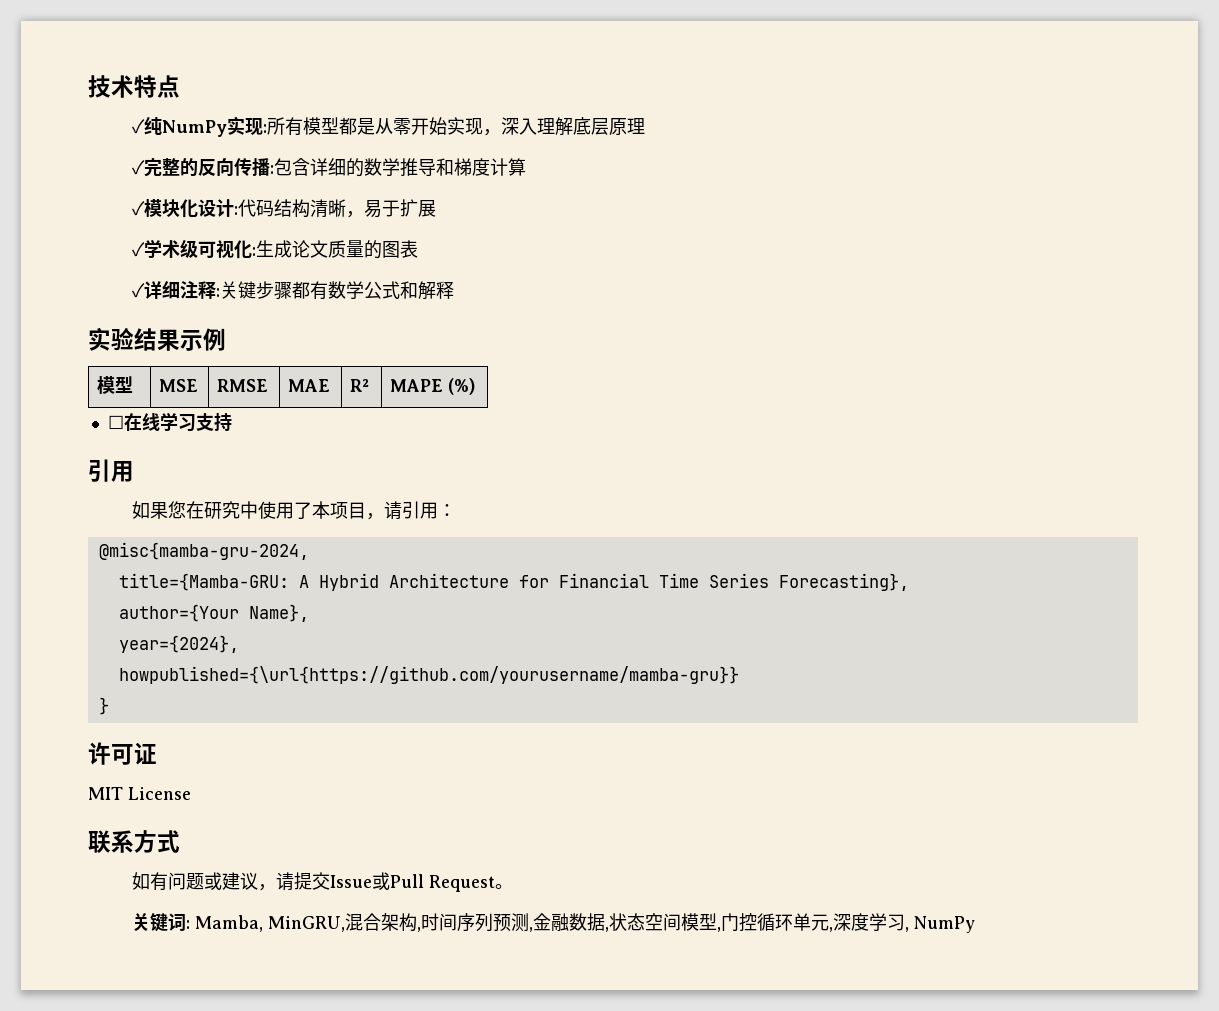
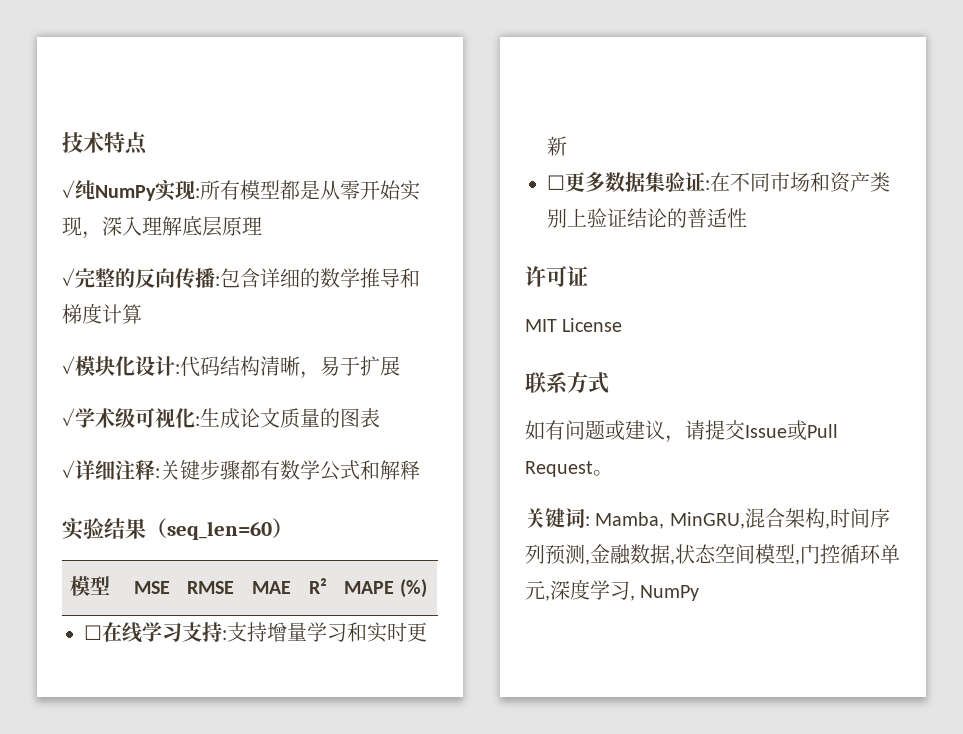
- 实验结果示例
+ 实验结果（seq_len=60）
- ☐在线学习支持
- 引用
- 如果您在研究中使用了本项目，请引用：
- @misc{mamba-gru-2024,
- title={Mamba-GRU: A Hybrid Architecture for Financial Time Series Forecasting},
- author={Your Name},
- year={2024},
- howpublished={\url{https://github.com/yourusername/mamba-gru}}
- }
+ ☐在线学习支持:支持增量学习和实时更新
+ ☐更多数据集验证:在不同市场和资产类别上验证结论的普适性

